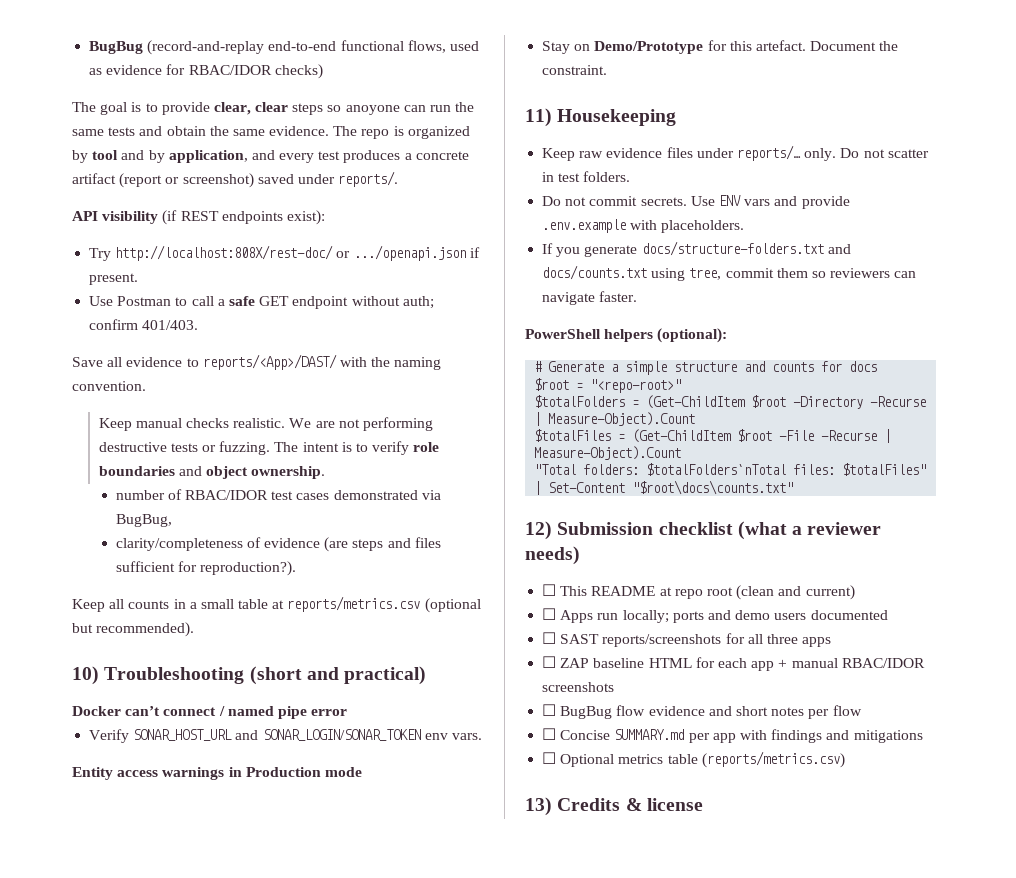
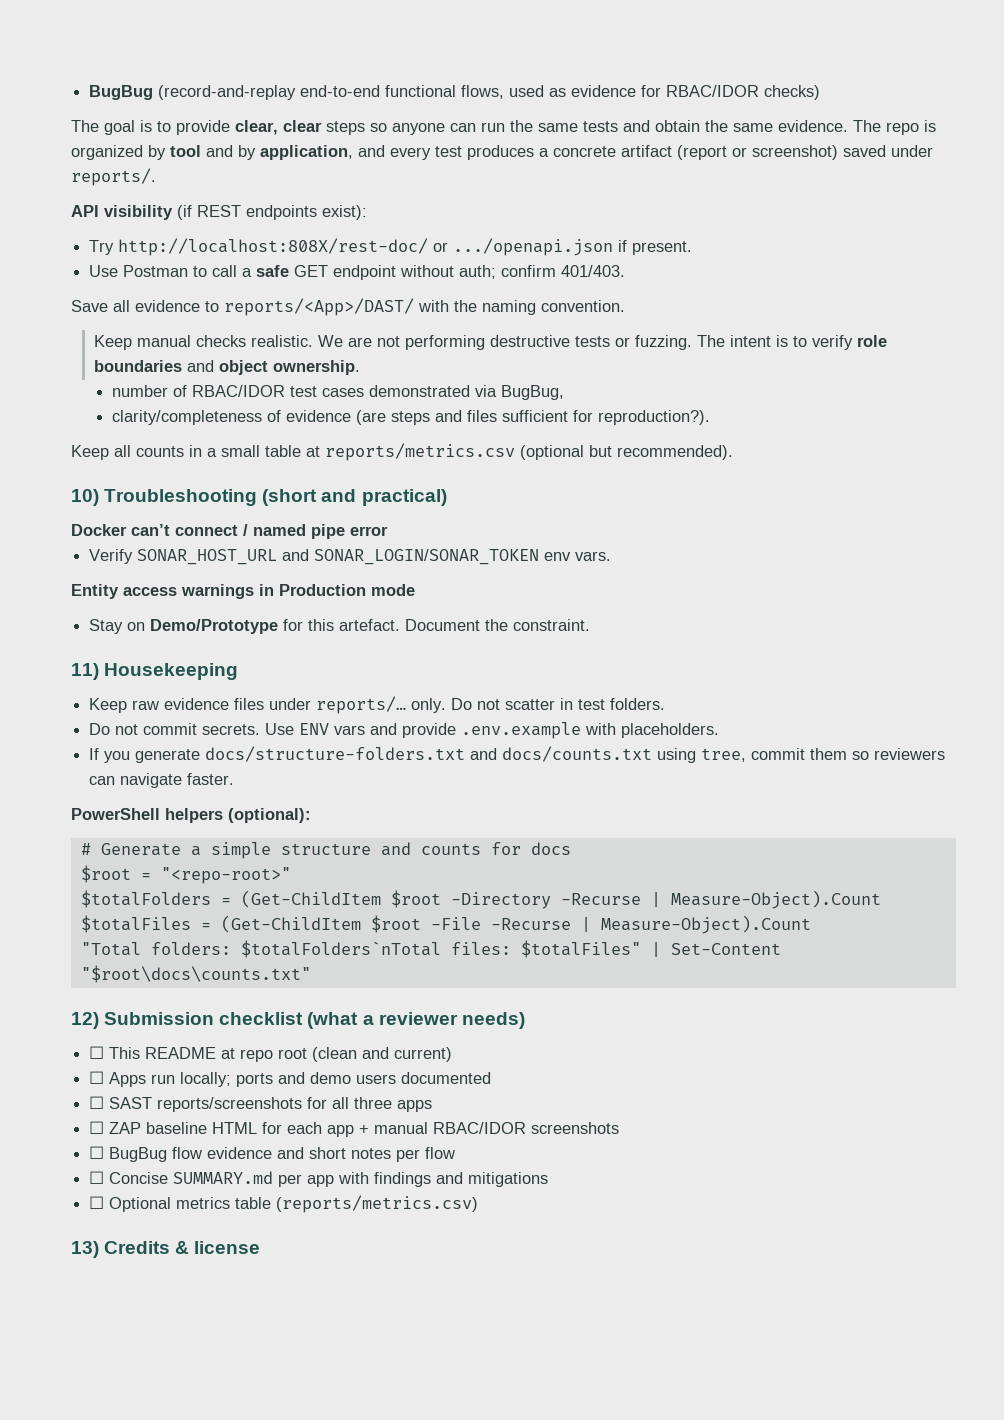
- The goal is to provide clear, clear steps so anoyone can run the same tests and obtain the same evidence.
+ The goal is to provide clear, clear steps so anyone can run the same tests and obtain the same evidence.

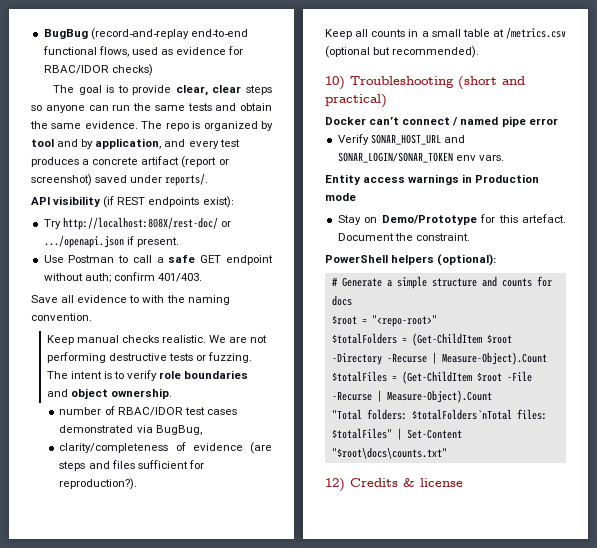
- Save all evidence to reports/<App>/DAST/ with the naming convention.
+ Save all evidence to with the naming convention.
- Keep all counts in a small table at reports/metrics.csv (optional but recommended).
+ Keep all counts in a small table at /metrics.csv (optional but recommended).
- 11) Housekeeping
- Keep raw evidence files under reports/… only. Do not scatter in test folders.
- Do not commit secrets. Use ENV vars and provide .env.example with placeholders.
- If you generate docs/structure-folders.txt and docs/counts.txt using tree, commit them so reviewers can navigate faster.
- 12) Submission checklist (what a reviewer needs)
- ☐ This README at repo root (clean and current)
- ☐ Apps run locally; ports and demo users documented
- ☐ SAST reports/screenshots for all three apps
- ☐ ZAP baseline HTML for each app + manual RBAC/IDOR screenshots
- ☐ BugBug flow evidence and short notes per flow
- ☐ Concise SUMMARY.md per app with findings and mitigations
- ☐ Optional metrics table (reports/metrics.csv)
- 13) Credits & license
+ 12) Credits & license

